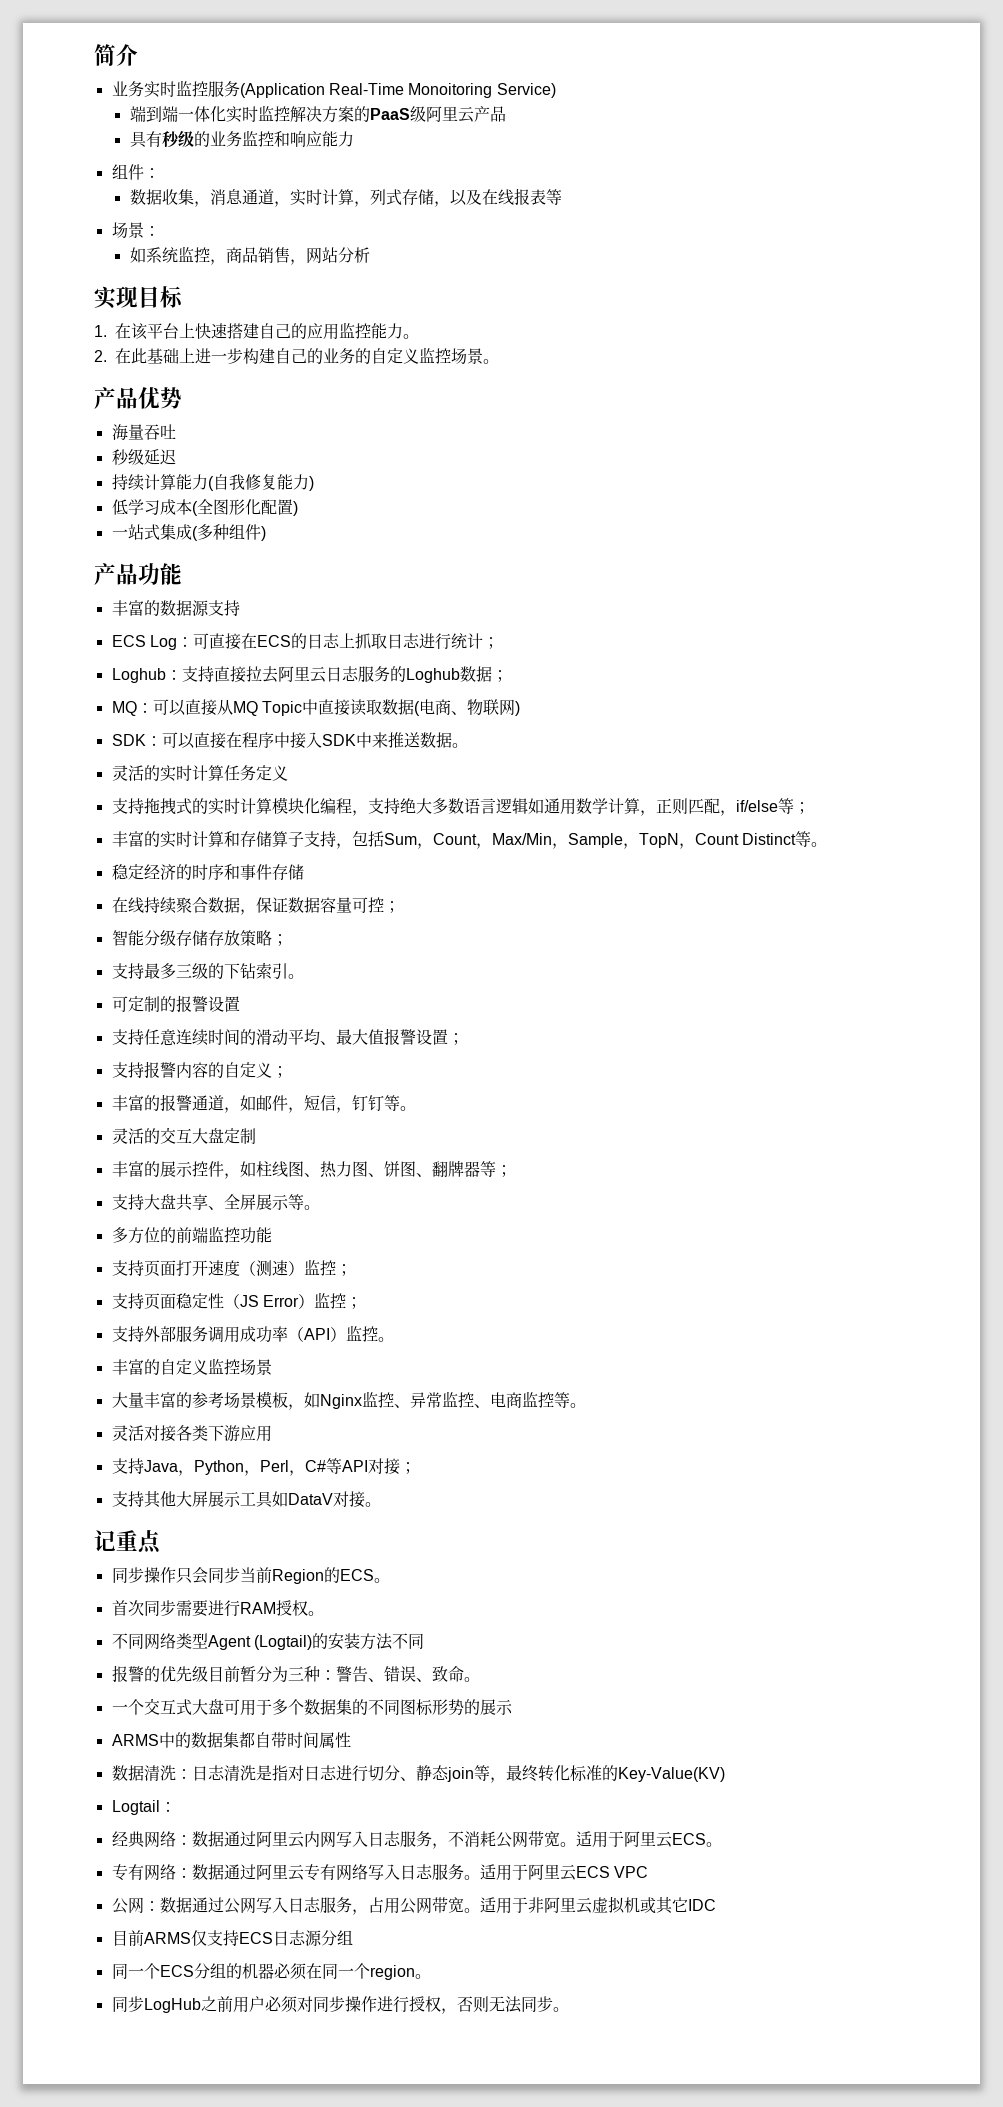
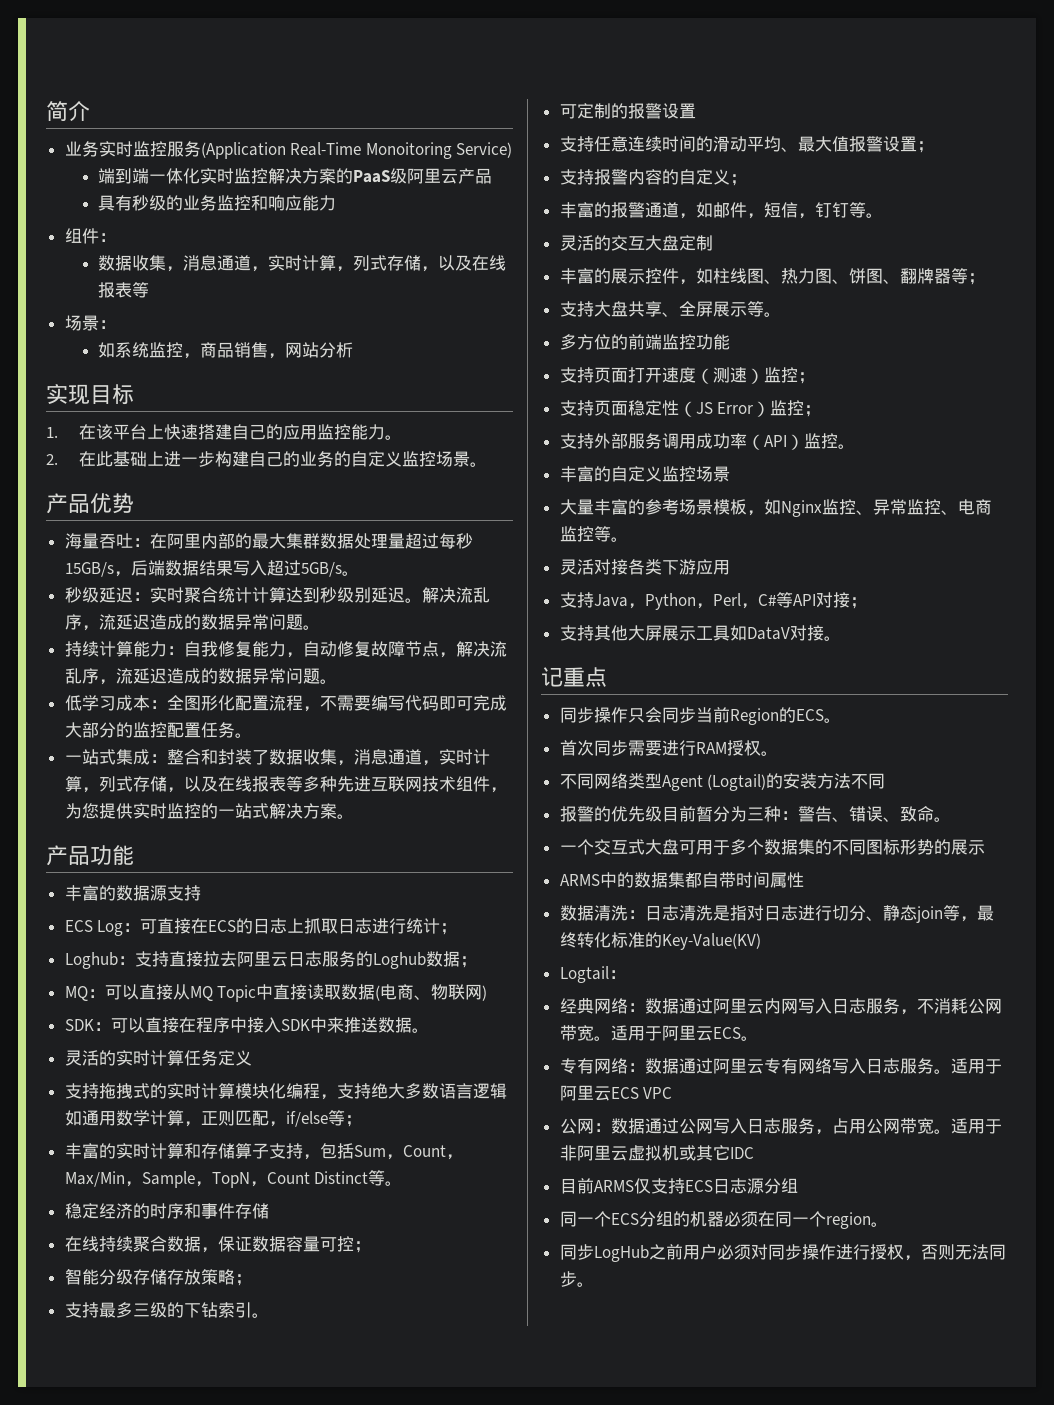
- 海量吞吐
- 秒级延迟
+ 海量吞吐：在阿里内部的最大集群数据处理量超过每秒15GB/s，后端数据结果写入超过5GB/s。
+ 秒级延迟：实时聚合统计计算达到秒级别延迟。解决流乱序，流延迟造成的数据异常问题。
- 持续计算能力(自我修复能力)
+ 持续计算能力：自我修复能力，自动修复故障节点，解决流乱序，流延迟造成的数据异常问题。
- 低学习成本(全图形化配置)
- 一站式集成(多种组件)
+ 低学习成本：全图形化配置流程，不需要编写代码即可完成大部分的监控配置任务。
+ 一站式集成：整合和封装了数据收集，消息通道，实时计算，列式存储，以及在线报表等多种先进互联网技术组件，为您提供实时监控的一站式解决方案。

